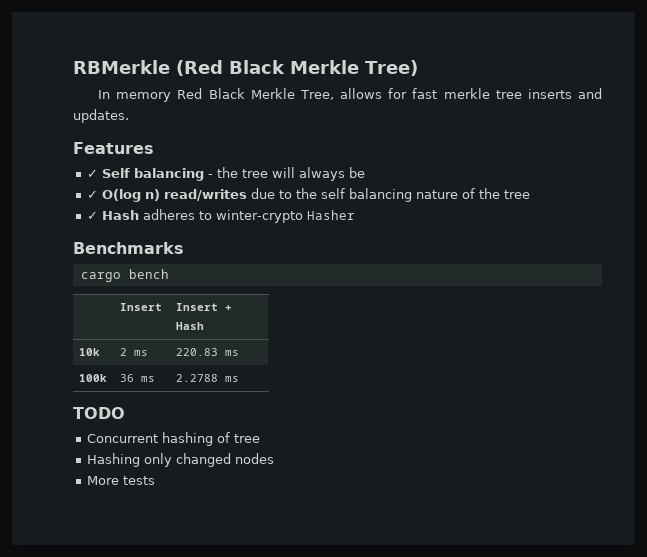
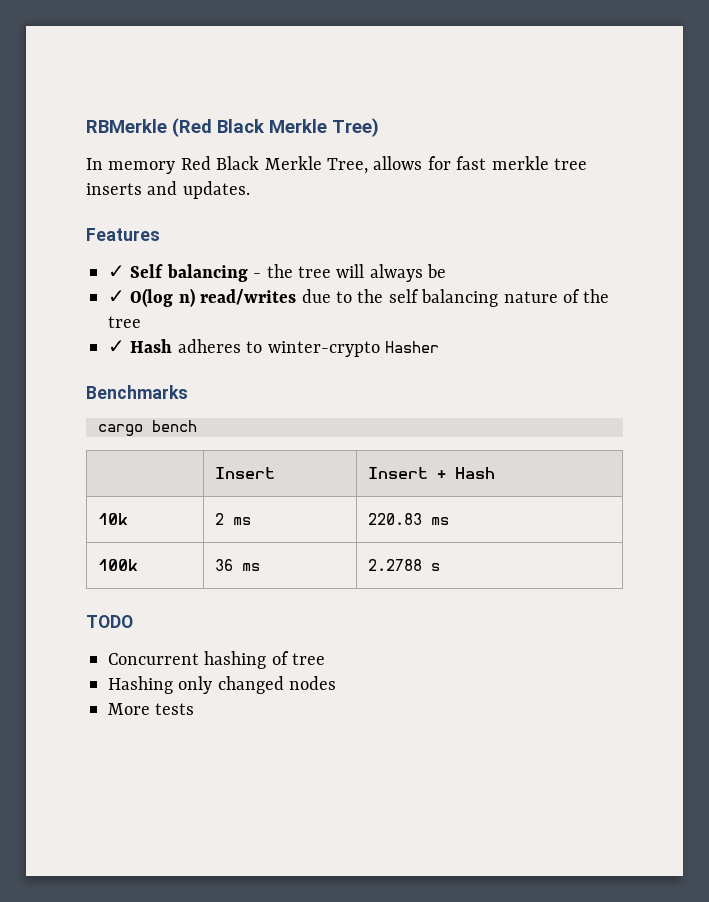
- 100k | 36 ms | 2.2788 ms
+ 100k | 36 ms | 2.2788 s

